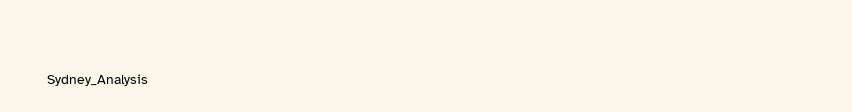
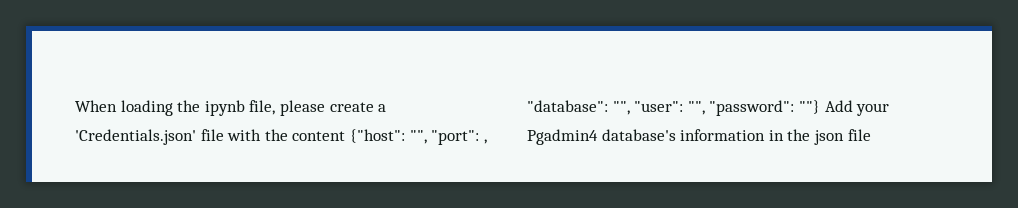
- Sydney_Analysis
+ When loading the ipynb file, please create a 'Credentials.json' file with the content {"host": "", "port": , "database": "", "user": "", "password": ""} Add your Pgadmin4 database's information in the json file

